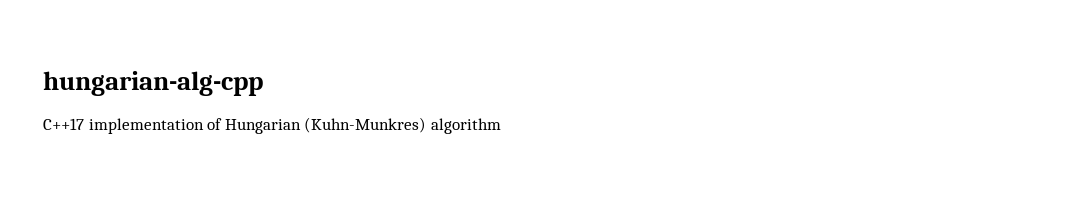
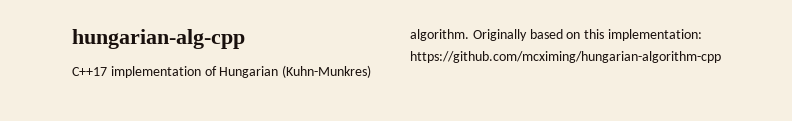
- C++17 implementation of Hungarian (Kuhn-Munkres) algorithm
+ C++17 implementation of Hungarian (Kuhn-Munkres) algorithm. Originally based on this implementation: https://github.com/mcximing/hungarian-algorithm-cpp

